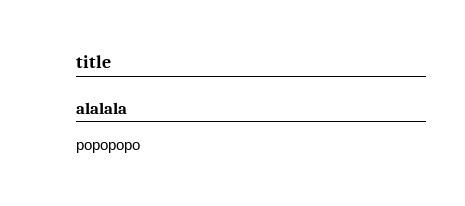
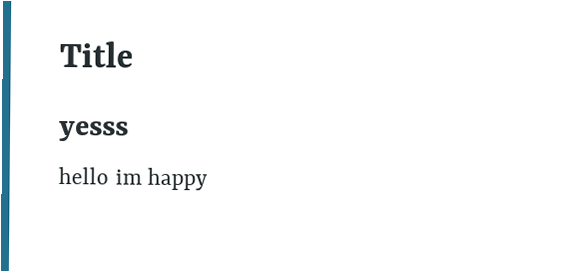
- title
- alalala
- popopopo
+ Title
+ yesss
+ hello im happy

